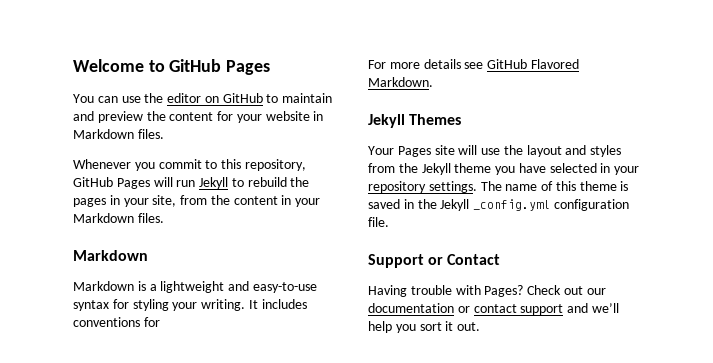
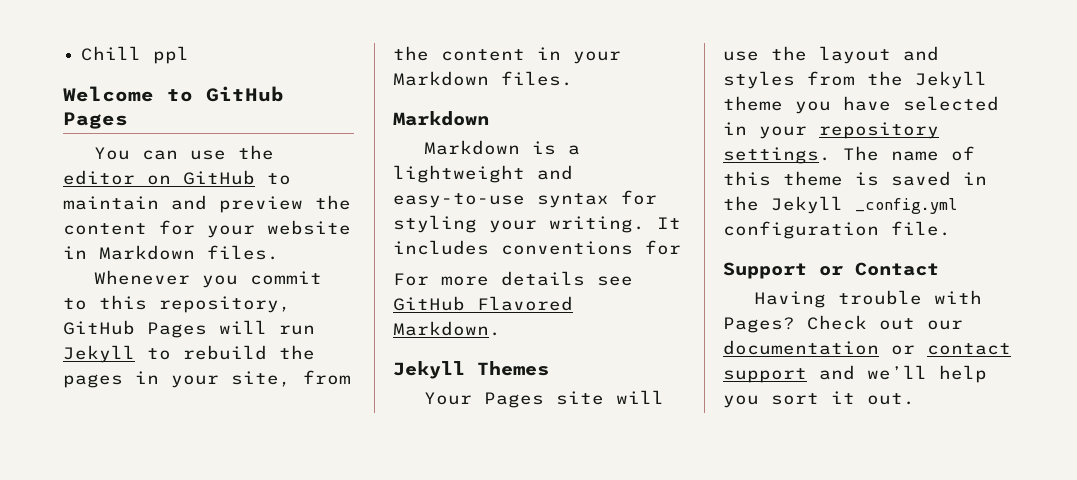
+ Chill ppl

